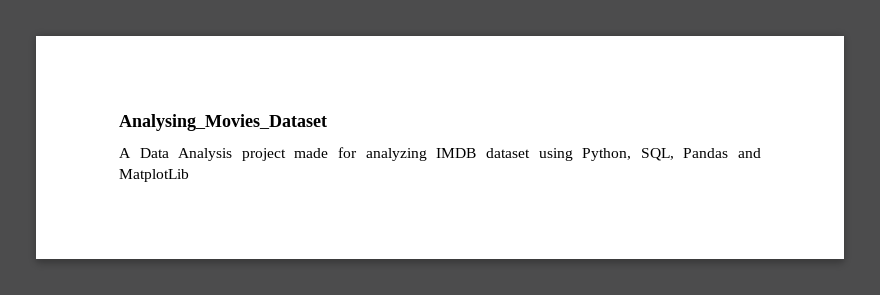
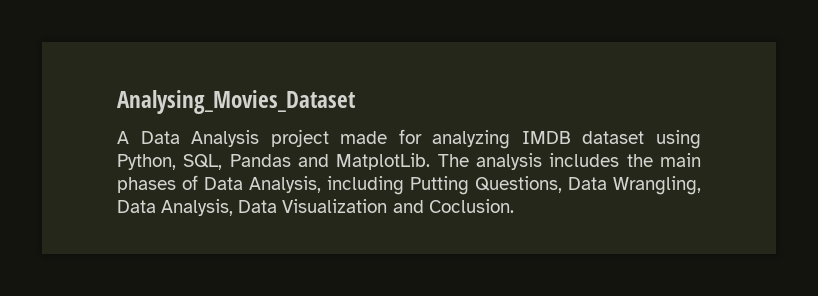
- A Data Analysis project made for analyzing IMDB dataset using Python, SQL, Pandas and MatplotLib
+ A Data Analysis project made for analyzing IMDB dataset using Python, SQL, Pandas and MatplotLib. The analysis includes the main phases of Data Analysis, including Putting Questions, Data Wrangling, Data Analysis, Data Visualization and Coclusion.

